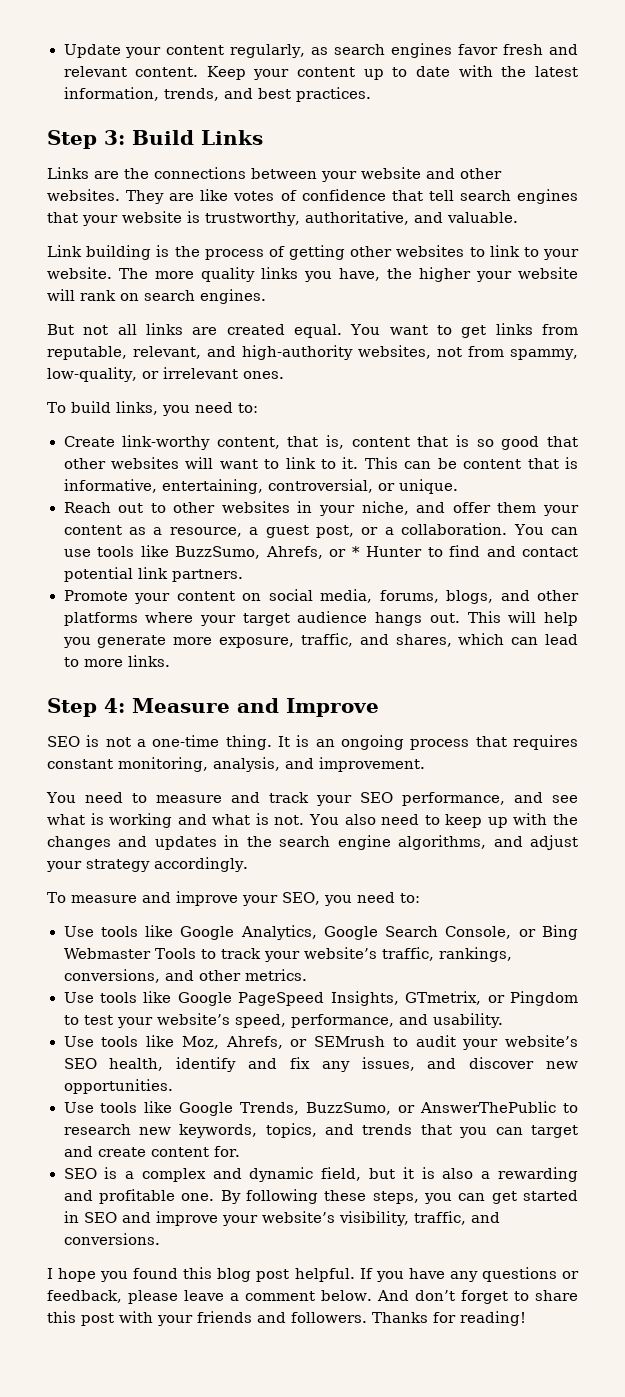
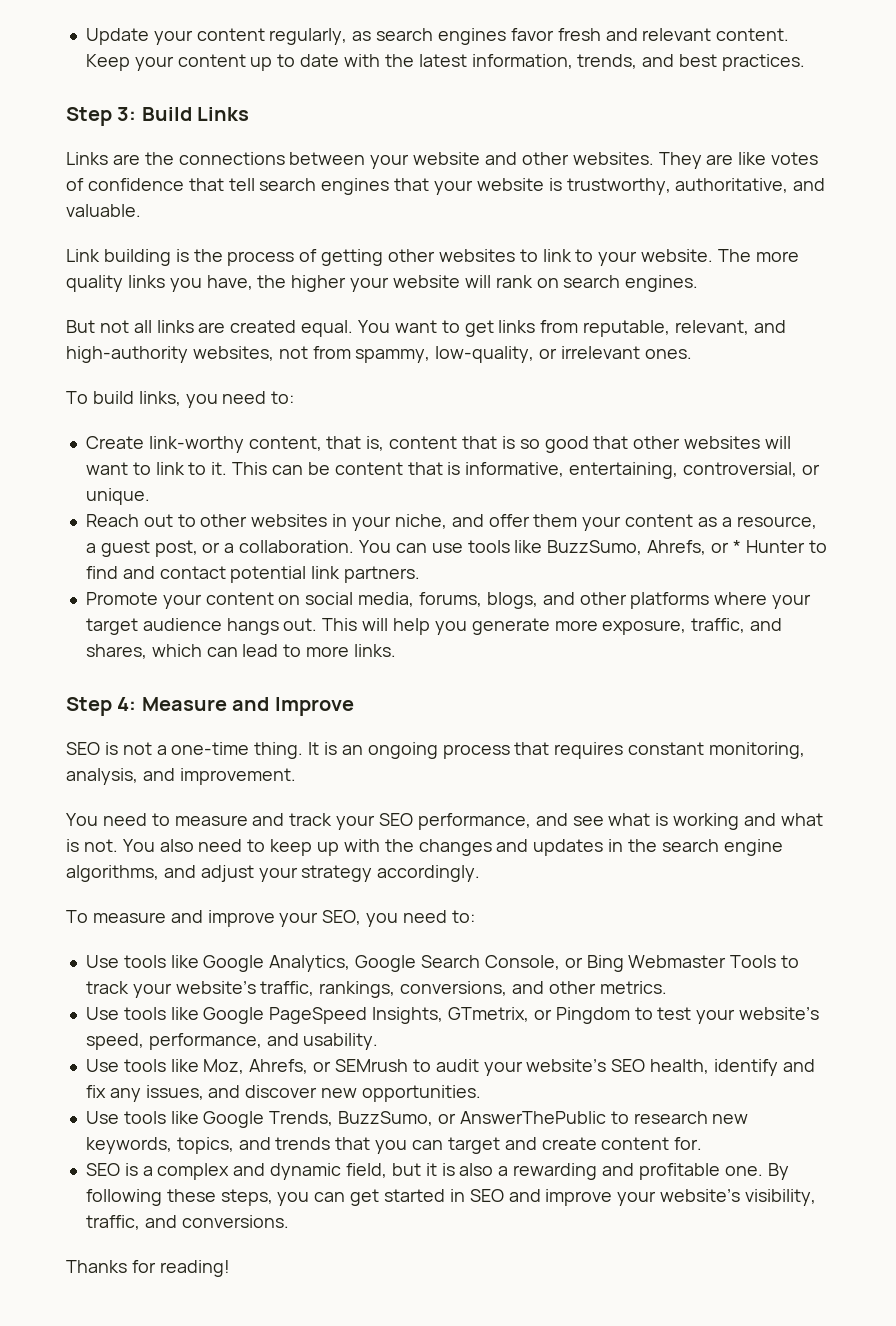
- I hope you found this blog post helpful. If you have any questions or feedback, please leave a comment below. And don’t forget to share this post with your friends and followers.

